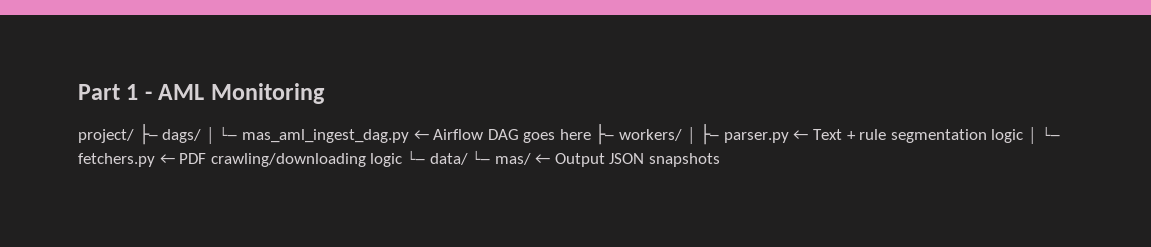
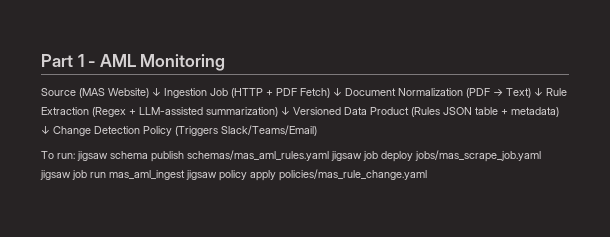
- project/ ├─ dags/ │ └─ mas_aml_ingest_dag.py ← Airflow DAG goes here ├─ workers/ │ ├─ parser.py ← Text + rule segmentation logic │ └─ fetchers.py ← PDF crawling/downloading logic └─ data/ └─ mas/ ← Output JSON snapshots
+ Source (MAS Website) ↓ Ingestion Job (HTTP + PDF Fetch) ↓ Document Normalization (PDF → Text) ↓ Rule Extraction (Regex + LLM-assisted summarization) ↓ Versioned Data Product (Rules JSON table + metadata) ↓ Change Detection Policy (Triggers Slack/Teams/Email)
+ To run: jigsaw schema publish schemas/mas_aml_rules.yaml jigsaw job deploy jobs/mas_scrape_job.yaml jigsaw job run mas_aml_ingest jigsaw policy apply policies/mas_rule_change.yaml

